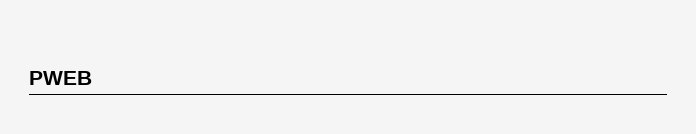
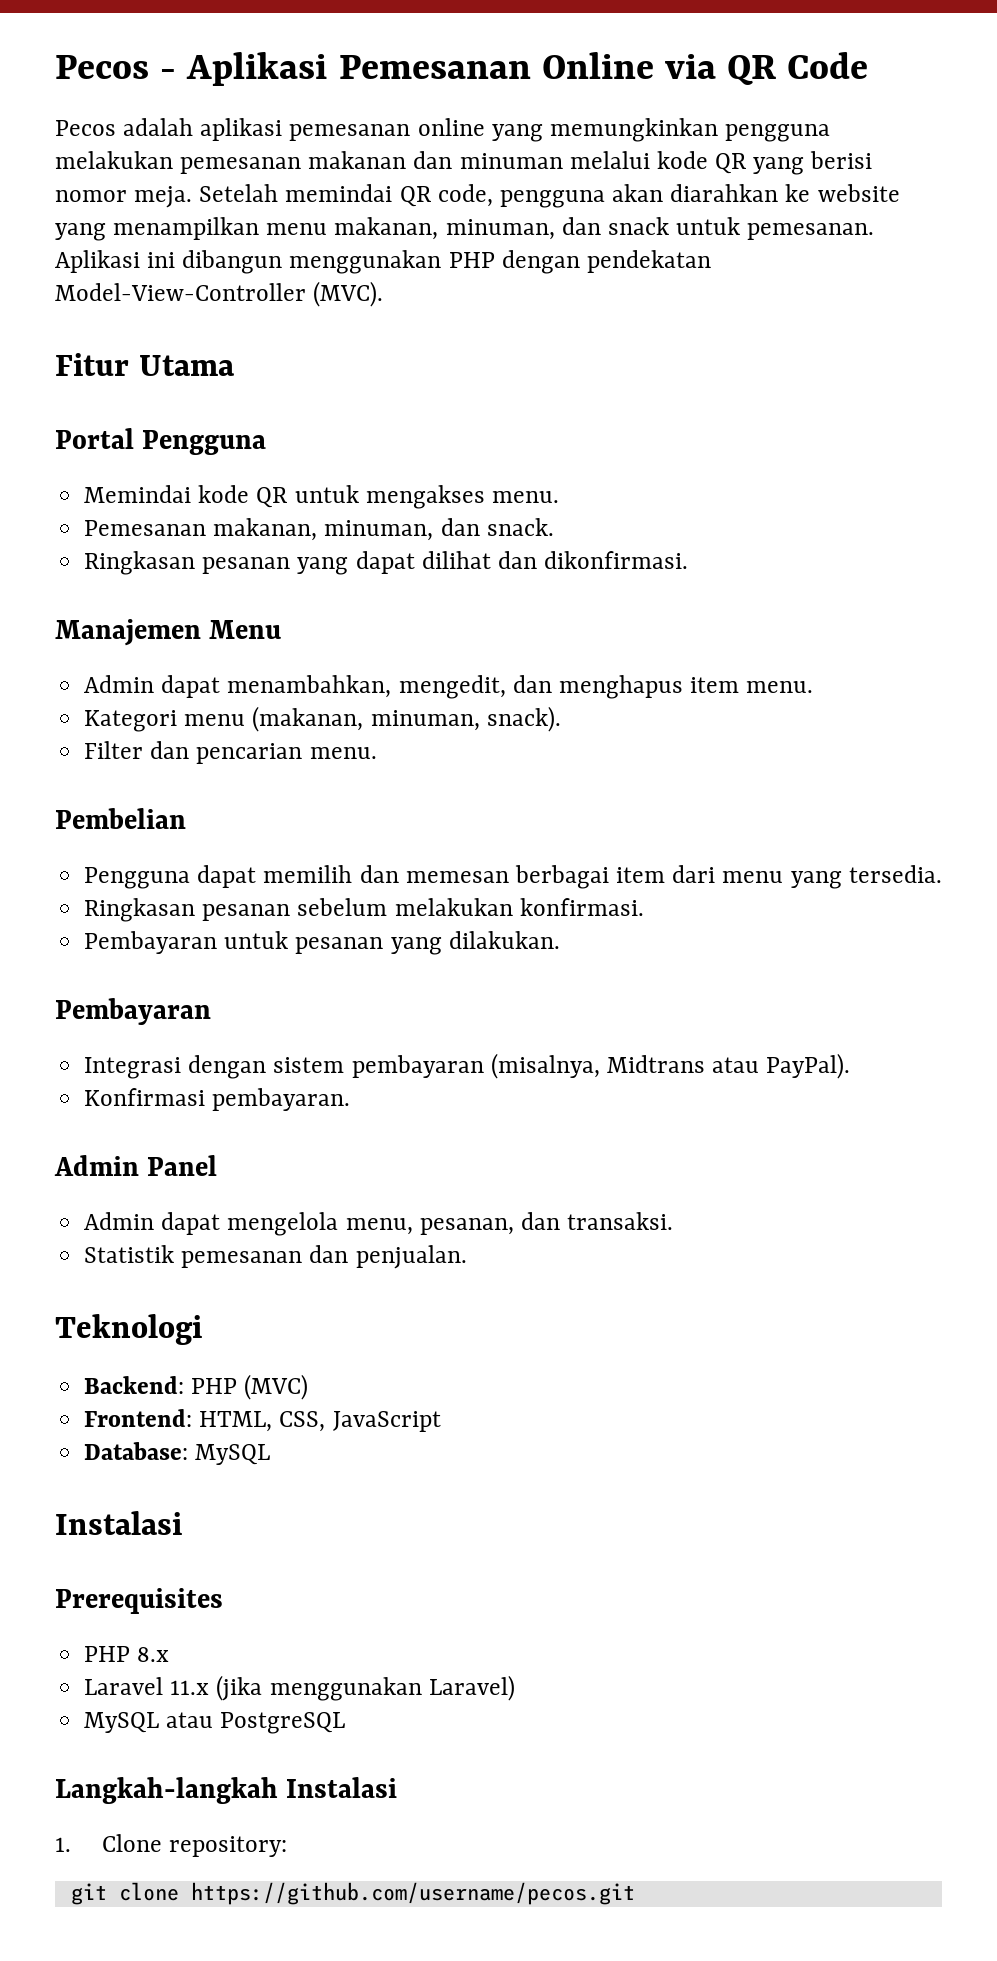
- PWEB
+ Pecos - Aplikasi Pemesanan Online via QR Code
+ Pecos adalah aplikasi pemesanan online yang memungkinkan pengguna melakukan pemesanan makanan dan minuman melalui kode QR yang berisi nomor meja. Setelah memindai QR code, pengguna akan diarahkan ke website yang menampilkan menu makanan, minuman, dan snack untuk pemesanan. Aplikasi ini dibangun menggunakan PHP dengan pendekatan Model-View-Controller (MVC).
+ Fitur Utama
+ Portal Pengguna
+ Memindai kode QR untuk mengakses menu.
+ Pemesanan makanan, minuman, dan snack.
+ Ringkasan pesanan yang dapat dilihat dan dikonfirmasi.
+ Manajemen Menu
+ Admin dapat menambahkan, mengedit, dan menghapus item menu.
+ Kategori menu (makanan, minuman, snack).
+ Filter dan pencarian menu.
+ Pembelian
+ Pengguna dapat memilih dan memesan berbagai item dari menu yang tersedia.
+ Ringkasan pesanan sebelum melakukan konfirmasi.
+ Pembayaran untuk pesanan yang dilakukan.
+ Pembayaran
+ Integrasi dengan sistem pembayaran (misalnya, Midtrans atau PayPal).
+ Konfirmasi pembayaran.
+ Admin Panel
+ Admin dapat mengelola menu, pesanan, dan transaksi.
+ Statistik pemesanan dan penjualan.
+ Teknologi
+ Backend: PHP (MVC)
+ Frontend: HTML, CSS, JavaScript
+ Database: MySQL
+ Instalasi
+ Prerequisites
+ PHP 8.x
+ Laravel 11.x (jika menggunakan Laravel)
+ MySQL atau PostgreSQL
+ Langkah-langkah Instalasi
+ 1. Clone repository:
+ git clone https://github.com/username/pecos.git

